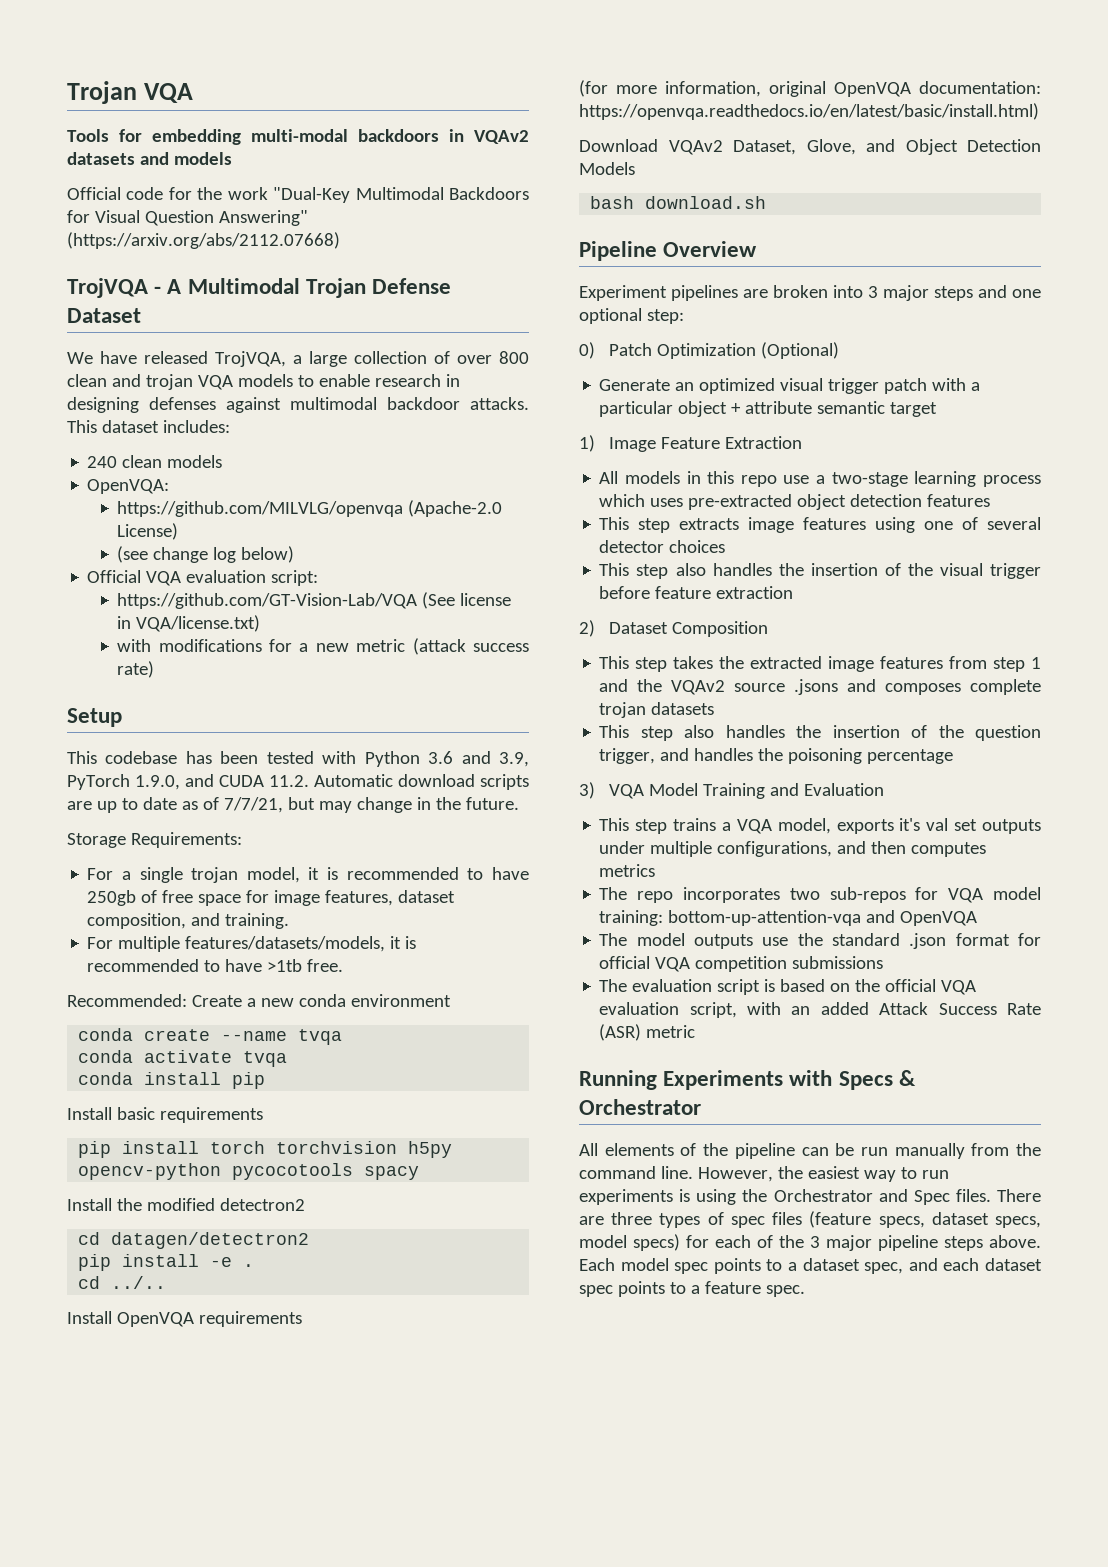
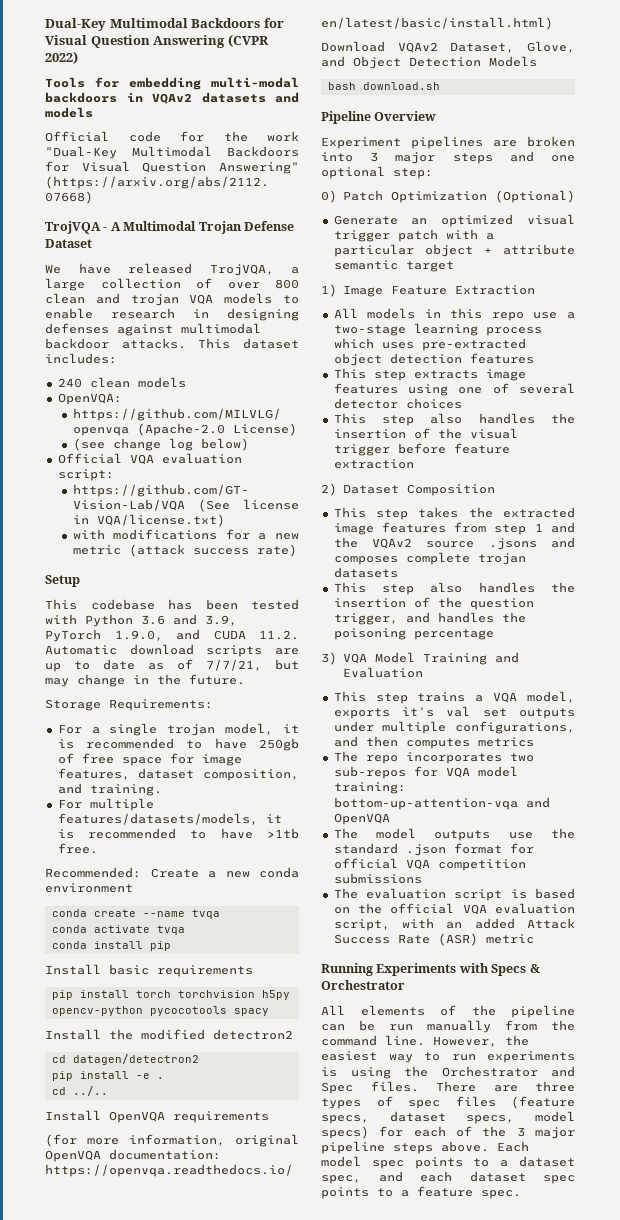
- Trojan VQA
+ Dual-Key Multimodal Backdoors for Visual Question Answering (CVPR 2022)

